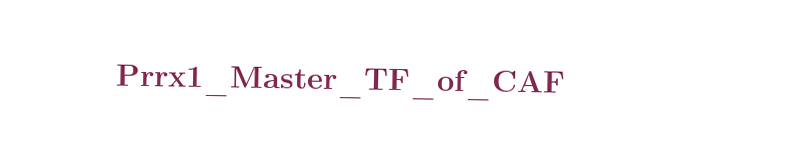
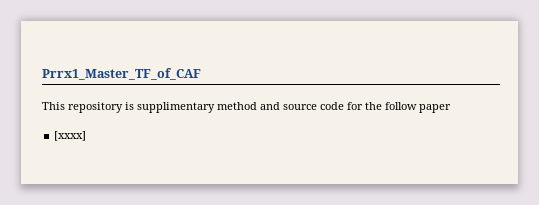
+ This repository is supplimentary method and source code for the follow paper
+ [xxxx]

